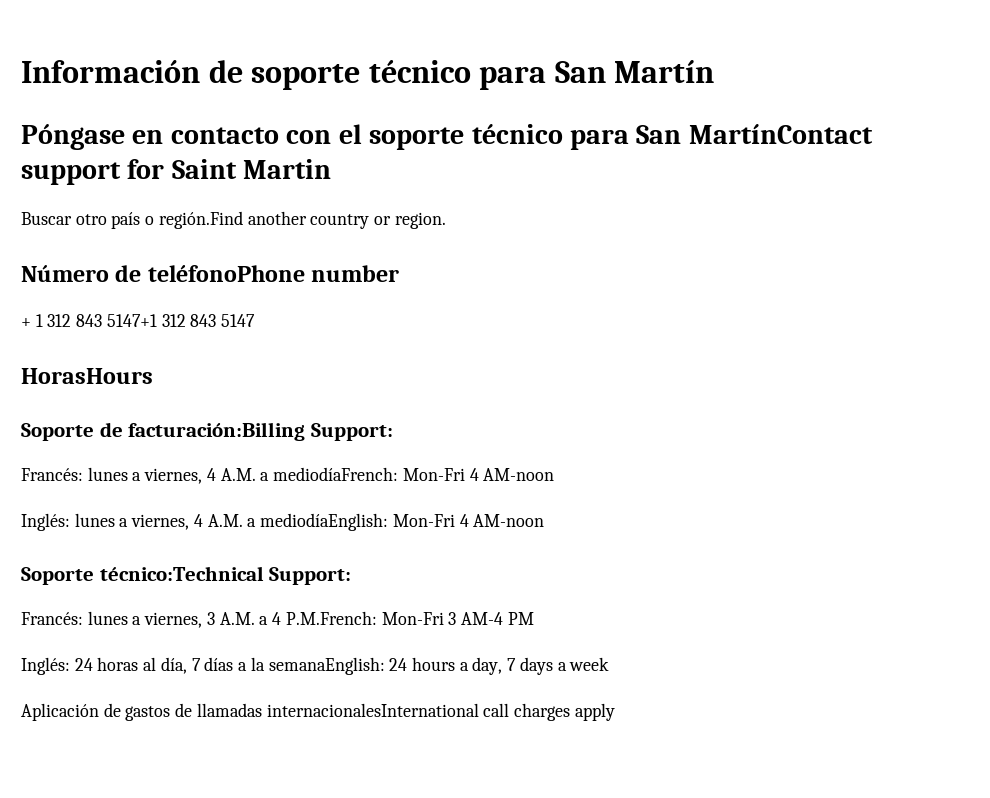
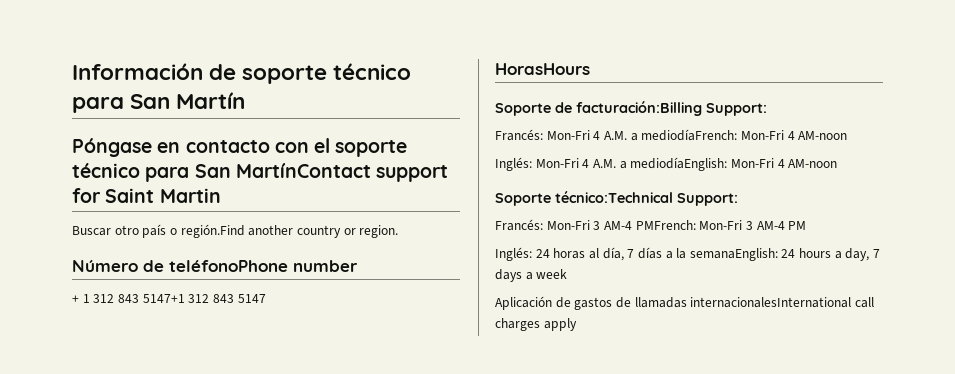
- Francés: lunes a viernes, 4 A.M. a mediodíaFrench: Mon-Fri 4 AM-noon
+ Francés: Mon-Fri 4 A.M. a mediodíaFrench: Mon-Fri 4 AM-noon
- Inglés: lunes a viernes, 4 A.M. a mediodíaEnglish: Mon-Fri 4 AM-noon
+ Inglés: Mon-Fri 4 A.M. a mediodíaEnglish: Mon-Fri 4 AM-noon
- Francés: lunes a viernes, 3 A.M. a 4 P.M.French: Mon-Fri 3 AM-4 PM
+ Francés: Mon-Fri 3 AM-4 PMFrench: Mon-Fri 3 AM-4 PM

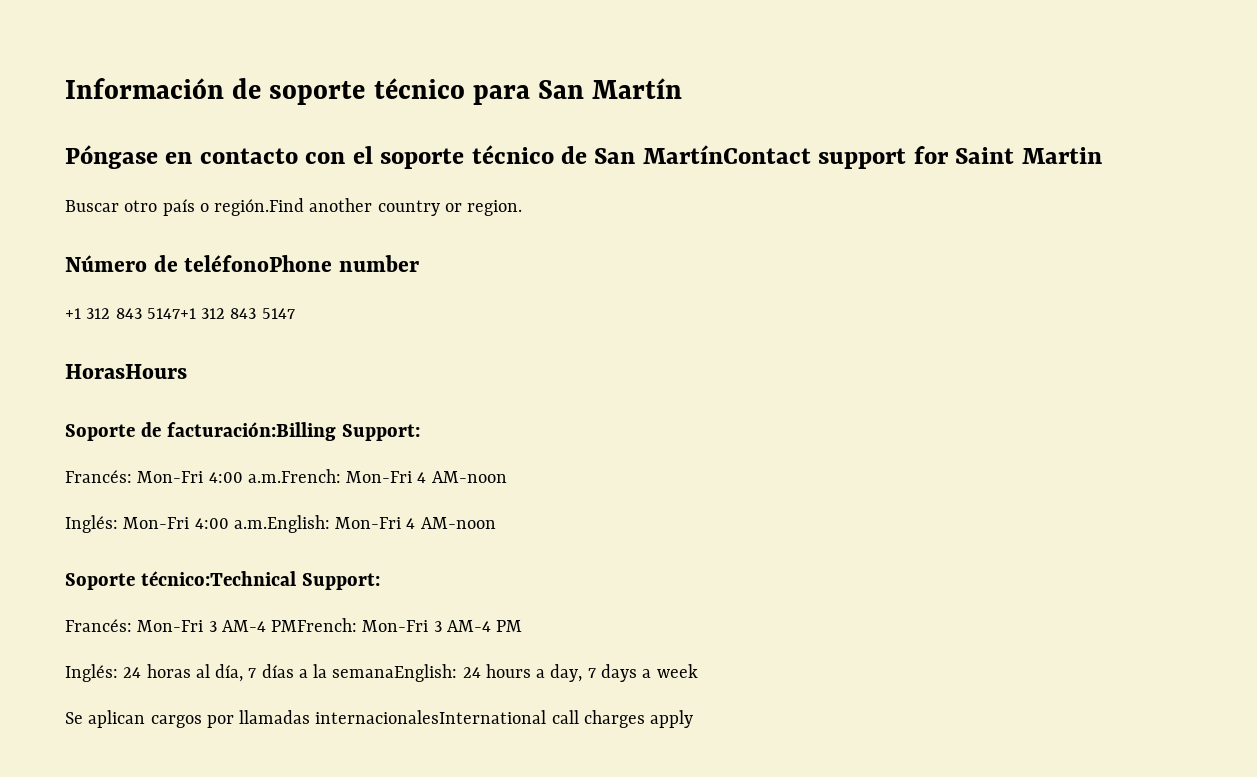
- Póngase en contacto con el soporte técnico para San MartínContact support for Saint Martin
+ Póngase en contacto con el soporte técnico de San MartínContact support for Saint Martin
- + 1 312 843 5147+1 312 843 5147
+ +1 312 843 5147+1 312 843 5147
- Francés: Mon-Fri 4 A.M. a mediodíaFrench: Mon-Fri 4 AM-noon
+ Francés: Mon-Fri 4:00 a.m.French: Mon-Fri 4 AM-noon
- Inglés: Mon-Fri 4 A.M. a mediodíaEnglish: Mon-Fri 4 AM-noon
+ Inglés: Mon-Fri 4:00 a.m.English: Mon-Fri 4 AM-noon
- Aplicación de gastos de llamadas internacionalesInternational call charges apply
+ Se aplican cargos por llamadas internacionalesInternational call charges apply

